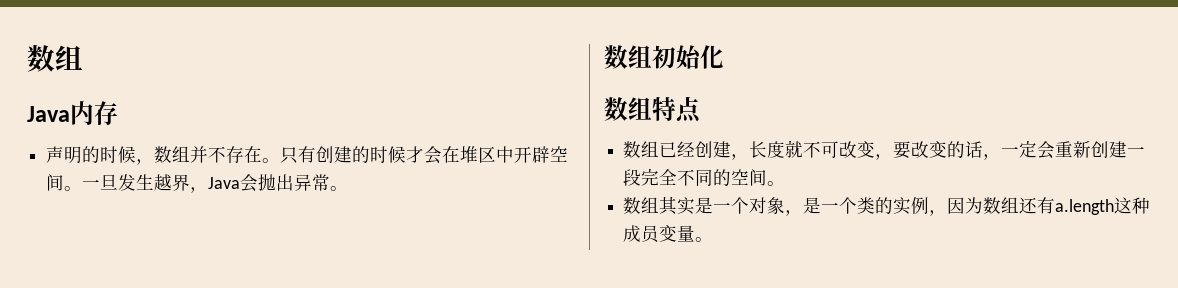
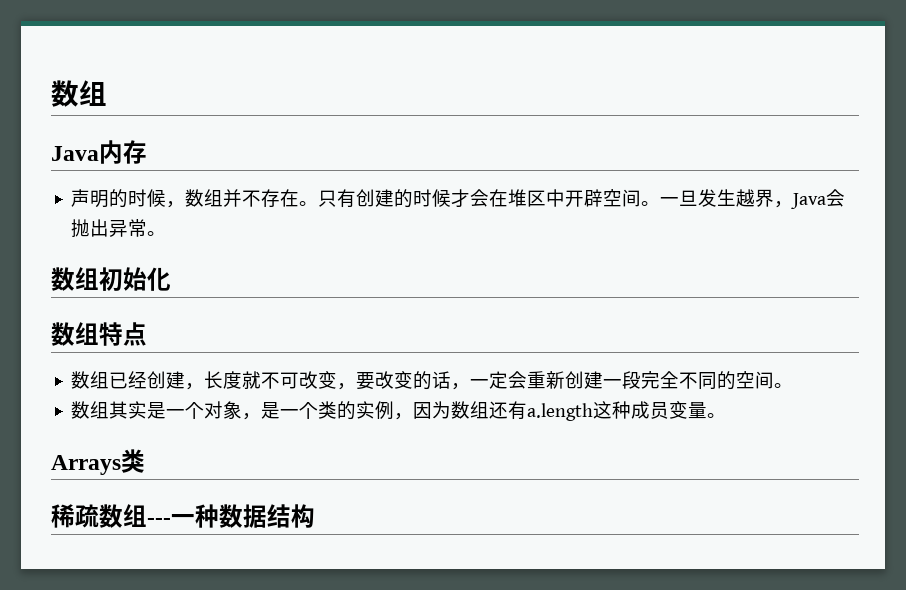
+ Arrays类
+ 稀疏数组---一种数据结构

